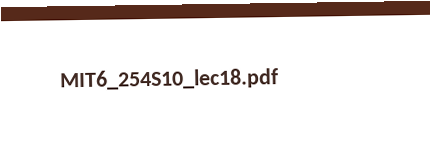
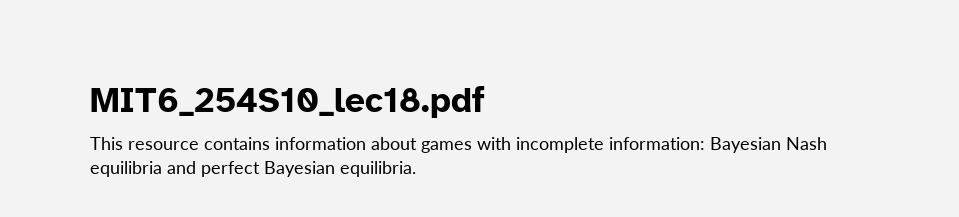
+ This resource contains information about games with incomplete information: Bayesian Nash equilibria and perfect Bayesian equilibria.

